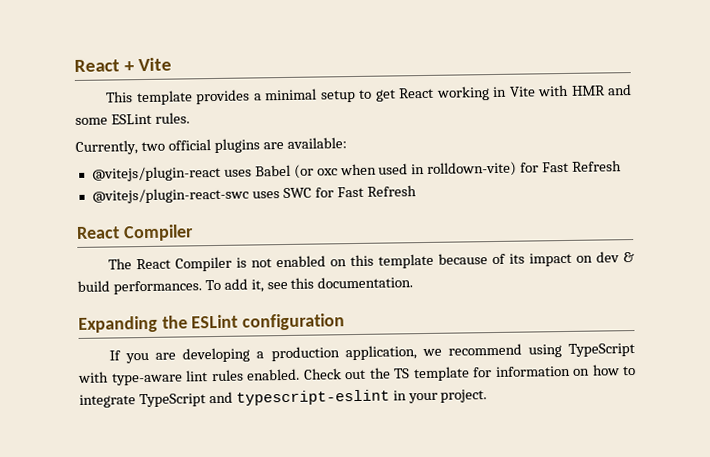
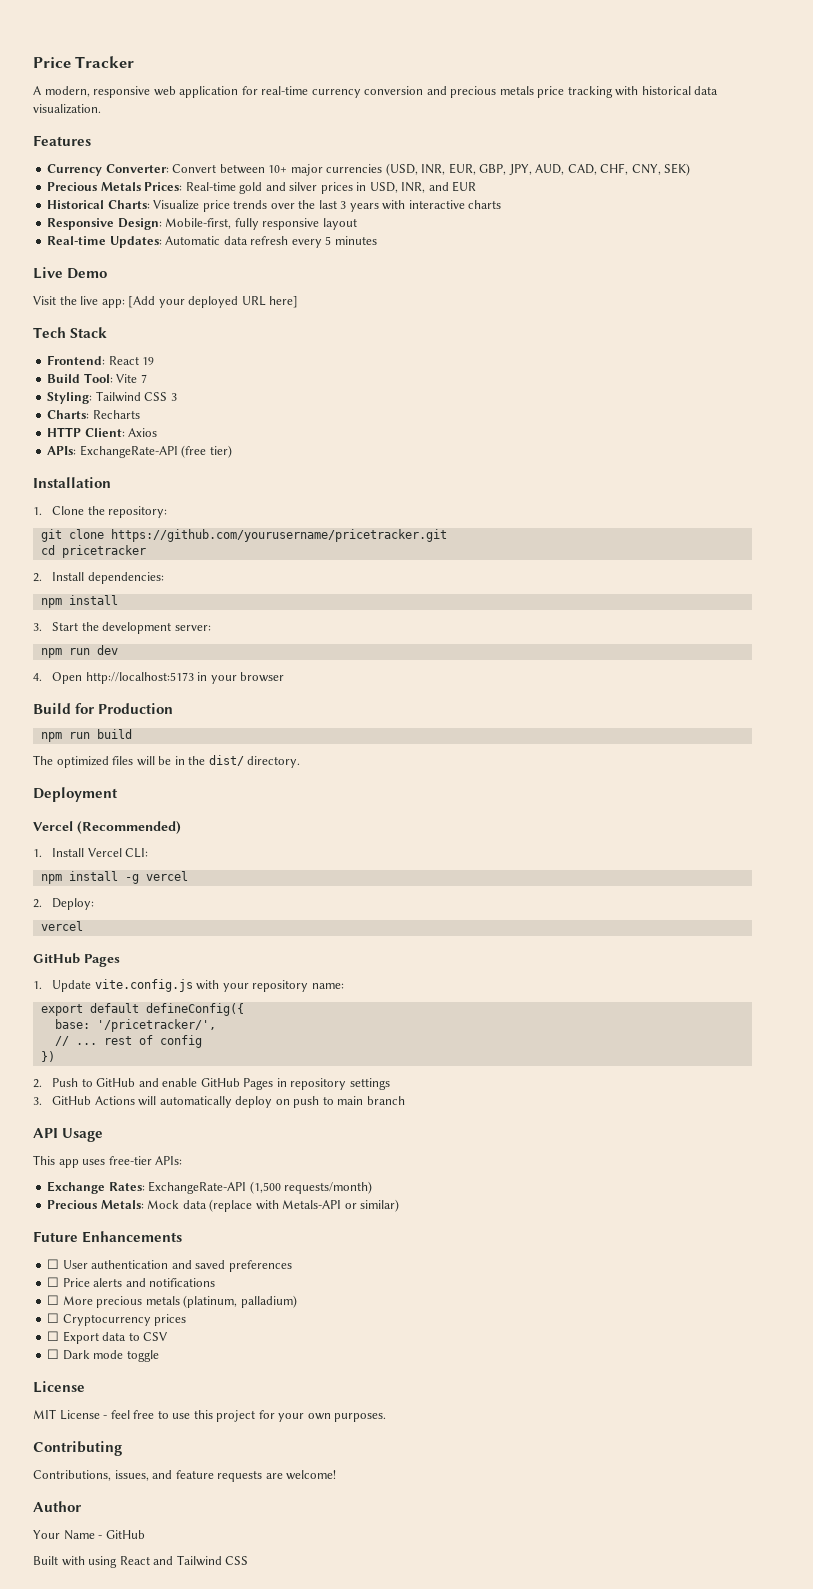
- React + Vite
- This template provides a minimal setup to get React working in Vite with HMR and some ESLint rules.
- Currently, two official plugins are available:
- @vitejs/plugin-react uses Babel (or oxc when used in rolldown-vite) for Fast Refresh
- @vitejs/plugin-react-swc uses SWC for Fast Refresh
- React Compiler
- The React Compiler is not enabled on this template because of its impact on dev & build performances. To add it, see this documentation.
- Expanding the ESLint configuration
- If you are developing a production application, we recommend using TypeScript with type-aware lint rules enabled. Check out the TS template for information on how to integrate TypeScript and typescript-eslint in your project.
+ Price Tracker
+ A modern, responsive web application for real-time currency conversion and precious metals price tracking with historical data visualization.
+ Features
+ Currency Converter: Convert between 10+ major currencies (USD, INR, EUR, GBP, JPY, AUD, CAD, CHF, CNY, SEK)
+ Precious Metals Prices: Real-time gold and silver prices in USD, INR, and EUR
+ Historical Charts: Visualize price trends over the last 3 years with interactive charts
+ Responsive Design: Mobile-first, fully responsive layout
+ Real-time Updates: Automatic data refresh every 5 minutes
+ Live Demo
+ Visit the live app: [Add your deployed URL here]
+ Tech Stack
+ Frontend: React 19
+ Build Tool: Vite 7
+ Styling: Tailwind CSS 3
+ Charts: Recharts
+ HTTP Client: Axios
+ APIs: ExchangeRate-API (free tier)
+ Installation
+ 1. Clone the repository:
+ git clone https://github.com/yourusername/pricetracker.git
+ cd pricetracker
+ 2. Install dependencies:
+ npm install
+ 3. Start the development server:
+ npm run dev
+ 4. Open http://localhost:5173 in your browser
+ Build for Production
+ npm run build
+ The optimized files will be in the dist/ directory.
+ Deployment
+ Vercel (Recommended)
+ 1. Install Vercel CLI:
+ npm install -g vercel
+ 2. Deploy:
+ vercel
+ GitHub Pages
+ 1. Update vite.config.js with your repository name:
+ export default defineConfig({
+ base: '/pricetracker/',
+ // ... rest of config
+ })
+ 2. Push to GitHub and enable GitHub Pages in repository settings
+ 3. GitHub Actions will automatically deploy on push to main branch
+ API Usage
+ This app uses free-tier APIs:
+ Exchange Rates: ExchangeRate-API (1,500 requests/month)
+ Precious Metals: Mock data (replace with Metals-API or similar)
+ Future Enhancements
+ ☐ User authentication and saved preferences
+ ☐ Price alerts and notifications
+ ☐ More precious metals (platinum, palladium)
+ ☐ Cryptocurrency prices
+ ☐ Export data to CSV
+ ☐ Dark mode toggle
+ License
+ MIT License - feel free to use this project for your own purposes.
+ Contributing
+ Contributions, issues, and feature requests are welcome!
+ Author
+ Your Name - GitHub
+ Built with using React and Tailwind CSS

